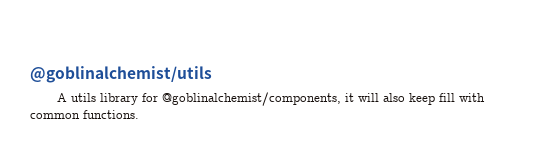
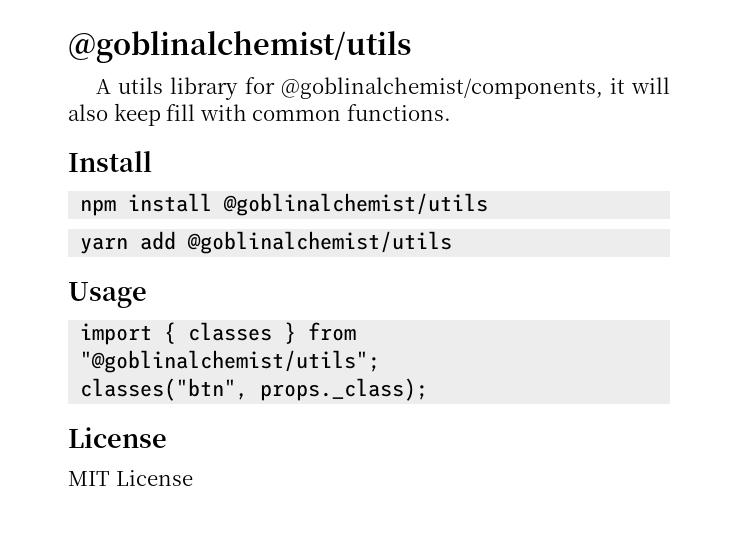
+ Install
+ npm install @goblinalchemist/utils
+ yarn add @goblinalchemist/utils
+ Usage
+ import { classes } from "@goblinalchemist/utils";
+ classes("btn", props._class);
+ License
+ MIT License

